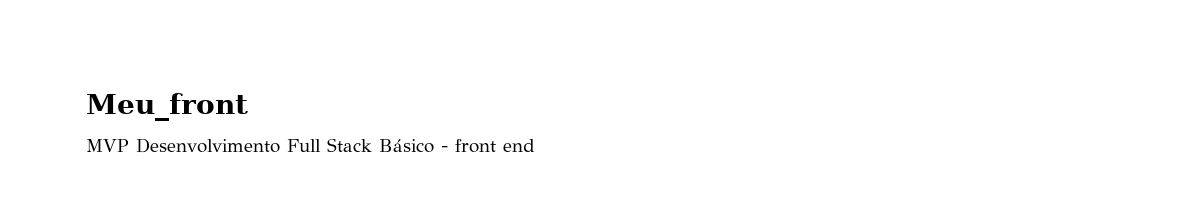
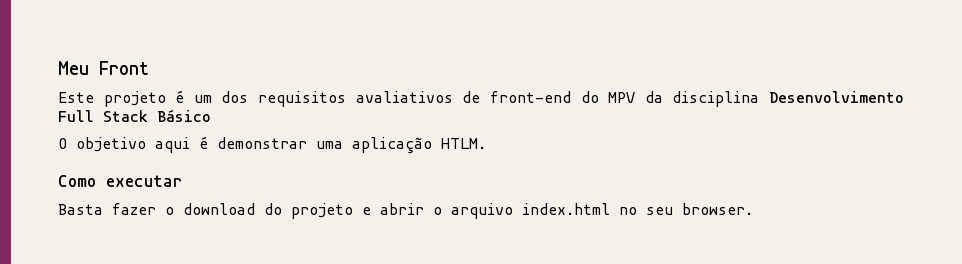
- Meu_front
- MVP Desenvolvimento Full Stack Básico - front end
+ Meu Front
+ Este projeto é um dos requisitos avaliativos de front-end do MPV da disciplina Desenvolvimento Full Stack Básico
+ O objetivo aqui é demonstrar uma aplicação HTLM.
+ Como executar
+ Basta fazer o download do projeto e abrir o arquivo index.html no seu browser.

